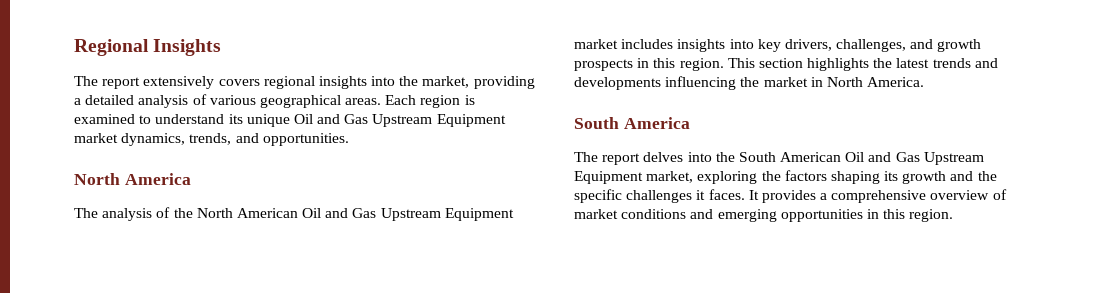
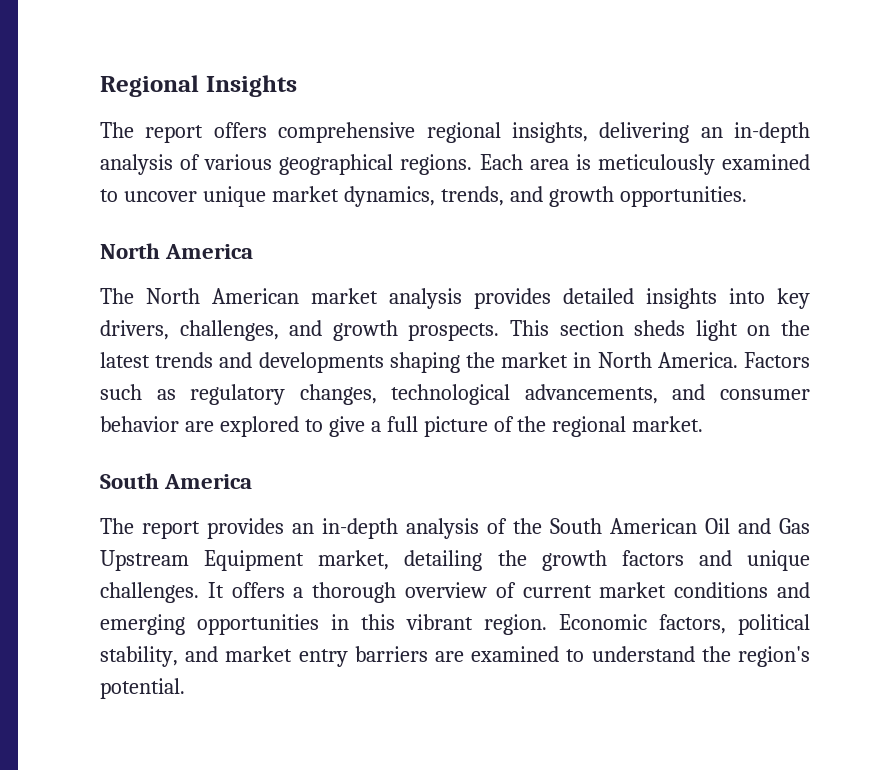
- The report extensively covers regional insights into the market, providing a detailed analysis of various geographical areas. Each region is examined to understand its unique Oil and Gas Upstream Equipment market dynamics, trends, and opportunities.
+ The report offers comprehensive regional insights, delivering an in-depth analysis of various geographical regions. Each area is meticulously examined to uncover unique market dynamics, trends, and growth opportunities.
- The analysis of the North American Oil and Gas Upstream Equipment market includes insights into key drivers, challenges, and growth prospects in this region. This section highlights the latest trends and developments influencing the market in North America.
+ The North American market analysis provides detailed insights into key drivers, challenges, and growth prospects. This section sheds light on the latest trends and developments shaping the market in North America. Factors such as regulatory changes, technological advancements, and consumer behavior are explored to give a full picture of the regional market.
- The report delves into the South American Oil and Gas Upstream Equipment market, exploring the factors shaping its growth and the specific challenges it faces. It provides a comprehensive overview of market conditions and emerging opportunities in this region.
+ The report provides an in-depth analysis of the South American Oil and Gas Upstream Equipment market, detailing the growth factors and unique challenges. It offers a thorough overview of current market conditions and emerging opportunities in this vibrant region. Economic factors, political stability, and market entry barriers are examined to understand the region's potential.

